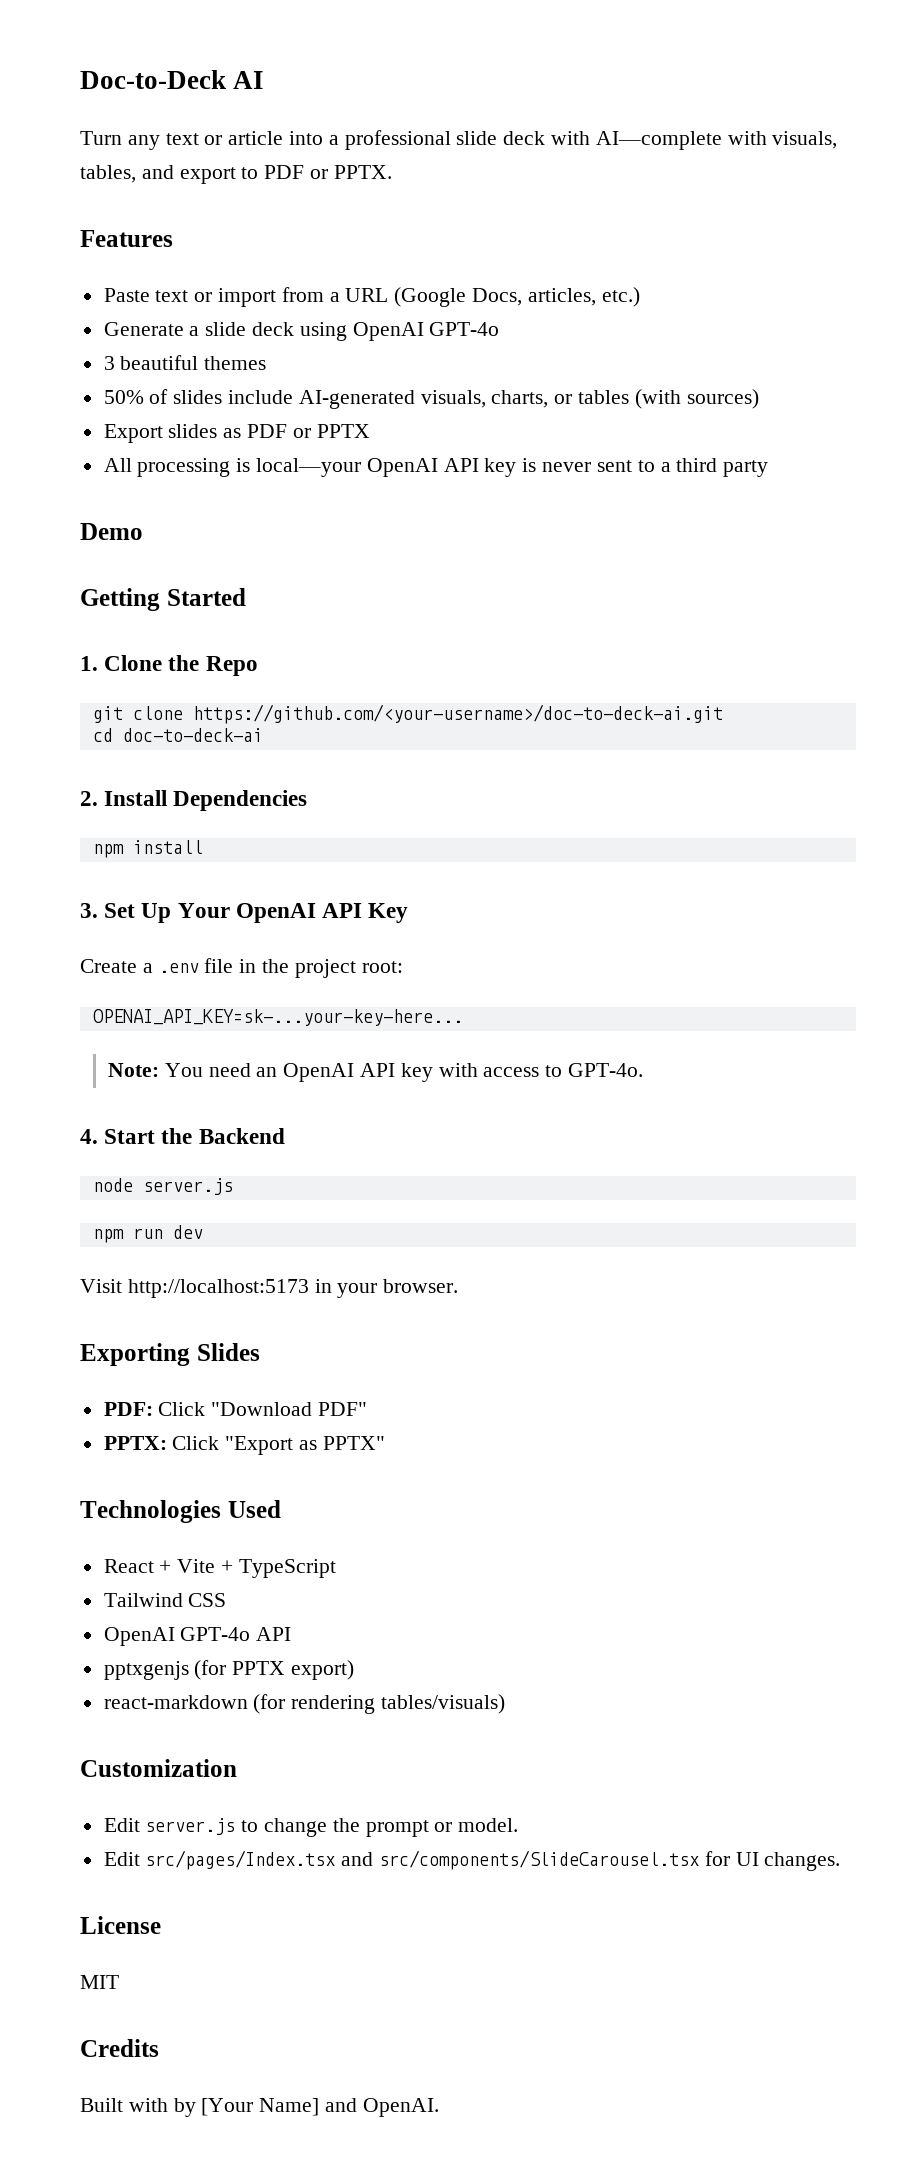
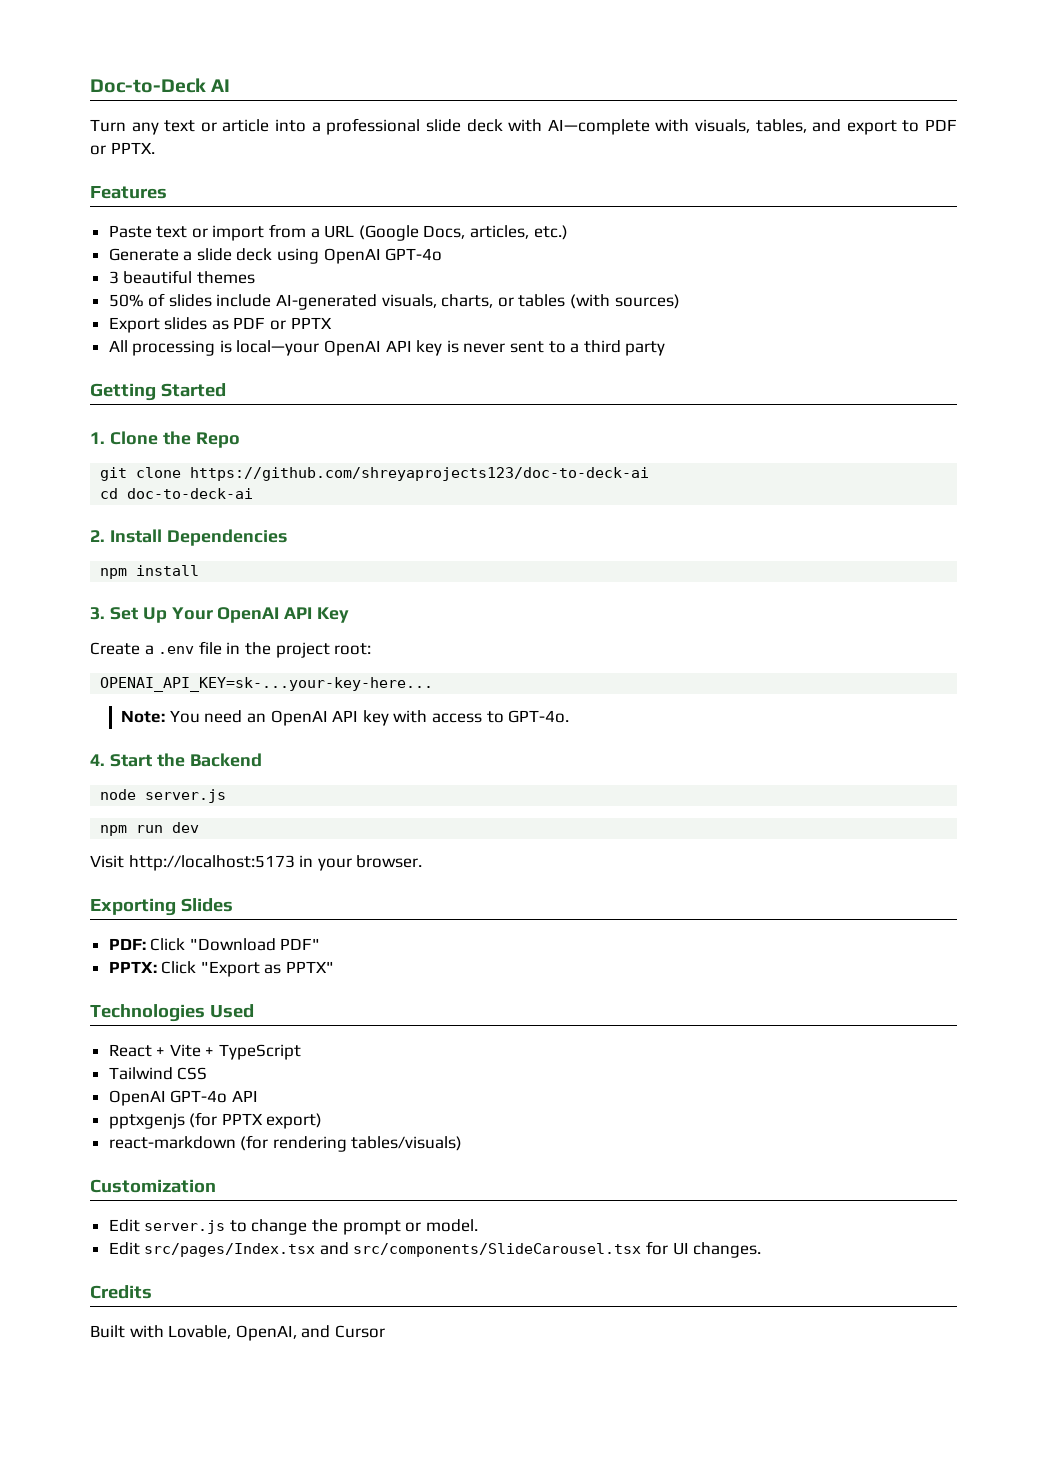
- Demo
- git clone https://github.com/<your-username>/doc-to-deck-ai.git
+ git clone https://github.com/shreyaprojects123/doc-to-deck-ai
- License
- MIT
- Built with by [Your Name] and OpenAI.
+ Built with Lovable, OpenAI, and Cursor

